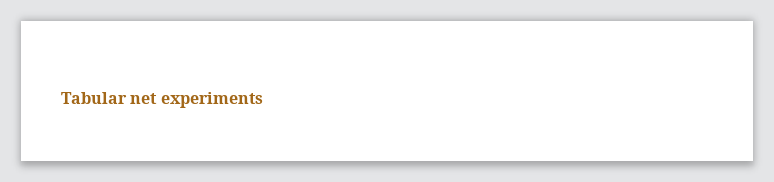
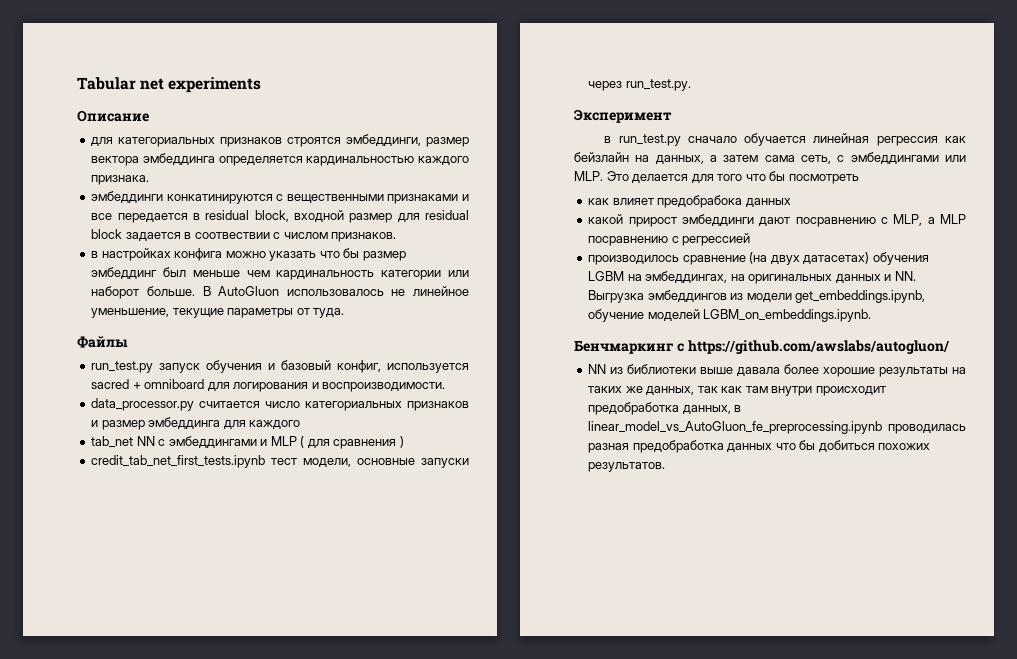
+ Описание
+ для категориальных признаков строятся эмбеддинги, размер вектора эмбеддинга определяется кардинальностью каждого признака.
+ эмбеддинги конкатинируются с вещественными признаками и все передается в residual block, входной размер для residual block задается в соотвествии с числом признаков.
+ в настройках конфига можно указать что бы размер эмбеддинг был меньше чем кардинальность категории или наборот больше. В АutoGluon использовалось не линейное уменьшение, текущие параметры от туда.
+ Файлы
+ run_test.py запуск обучения и базовый конфиг, используется sacred + omniboard для логирования и воспроизводимости.
+ data_processor.py cчитается число категориальных признаков и размер эмбеддинга для каждого
+ tab_net NN c эмбеддингами и MLP ( для сравнения )
+ credit_tab_net_first_tests.ipynb тест модели, основные запуски через run_test.py.
+ Эксперимент
+ в run_test.py сначало обучается линейная регрессия как бейзлайн на данных, а затем сама сеть, с эмбеддингами или MLP. Это делается для того что бы посмотреть
+ как влияет предобрабока данных
+ какой прирост эмбеддинги дают посравнению с MLP, а MLP посравнению с регрессией
+ производилось сравнение (на двух датасетах) обучения LGBM на эмбеддингах, на оригинальных данных и NN. Выгрузка эмбеддингов из модели get_embeddings.ipynb, обучение моделей LGBM_on_embeddings.ipynb.
+ Бенчмаркинг с https://github.com/awslabs/autogluon/
+ NN из библиотеки выше давала более хорошие результаты на таких же данных, так как там внутри происходит предобработка данных, в linear_model_vs_AutoGluon_fe_preprocessing.ipynb проводилась разная предобработка данных что бы добиться похожих результатов.

